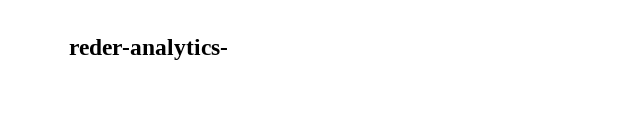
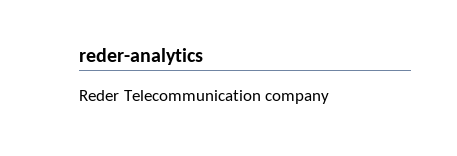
- reder-analytics-
+ reder-analytics
+ Reder Telecommunication company

